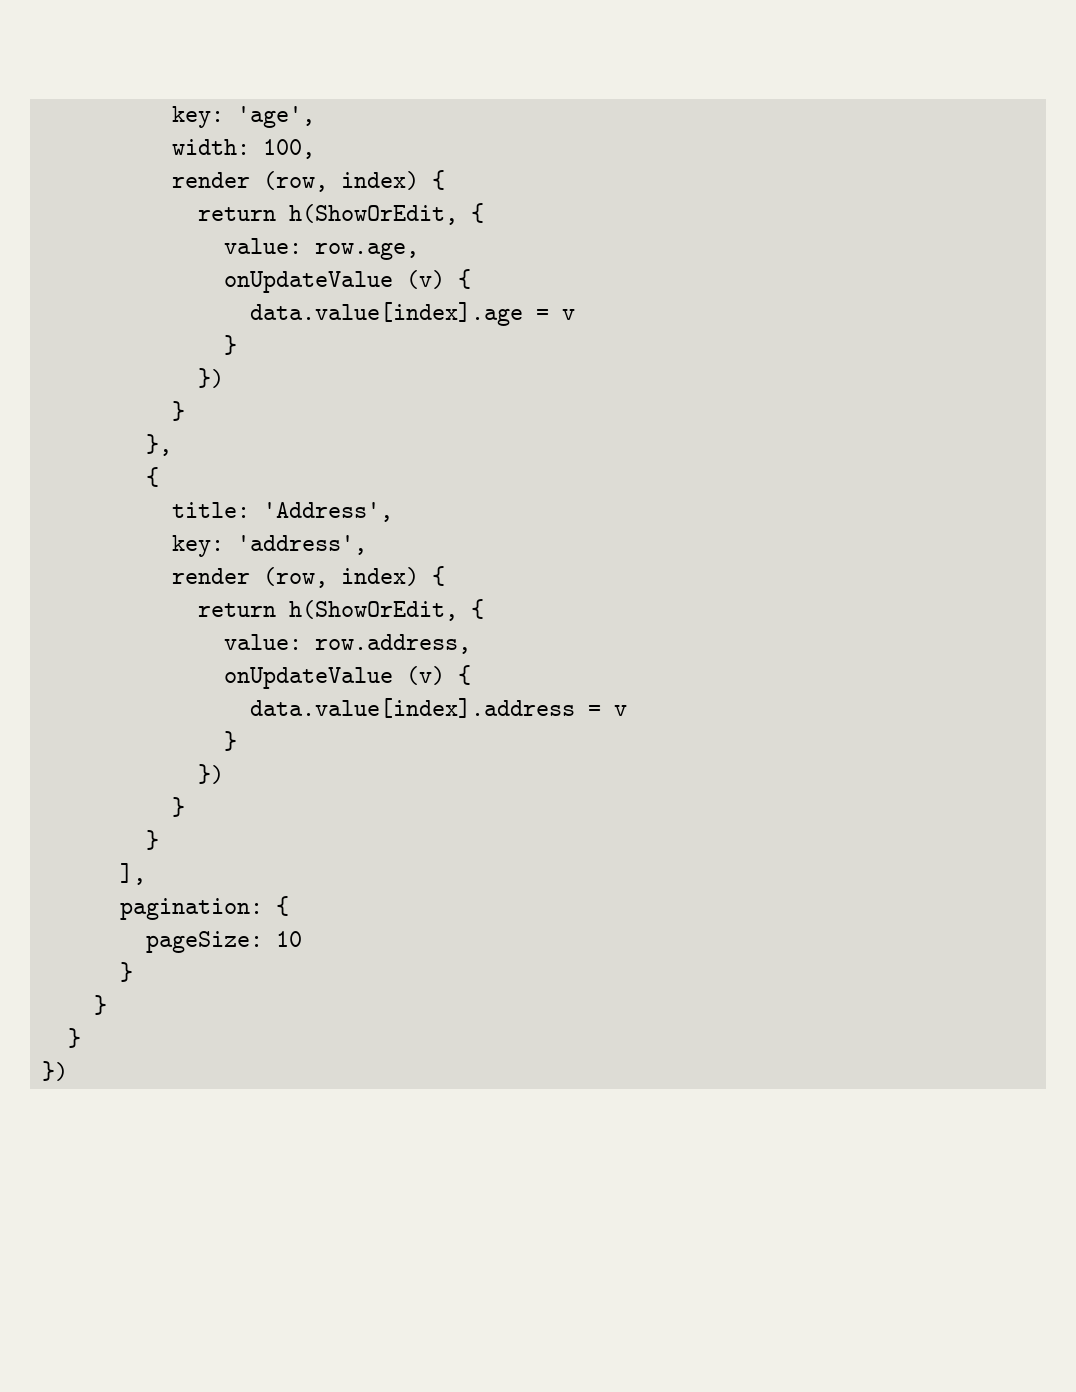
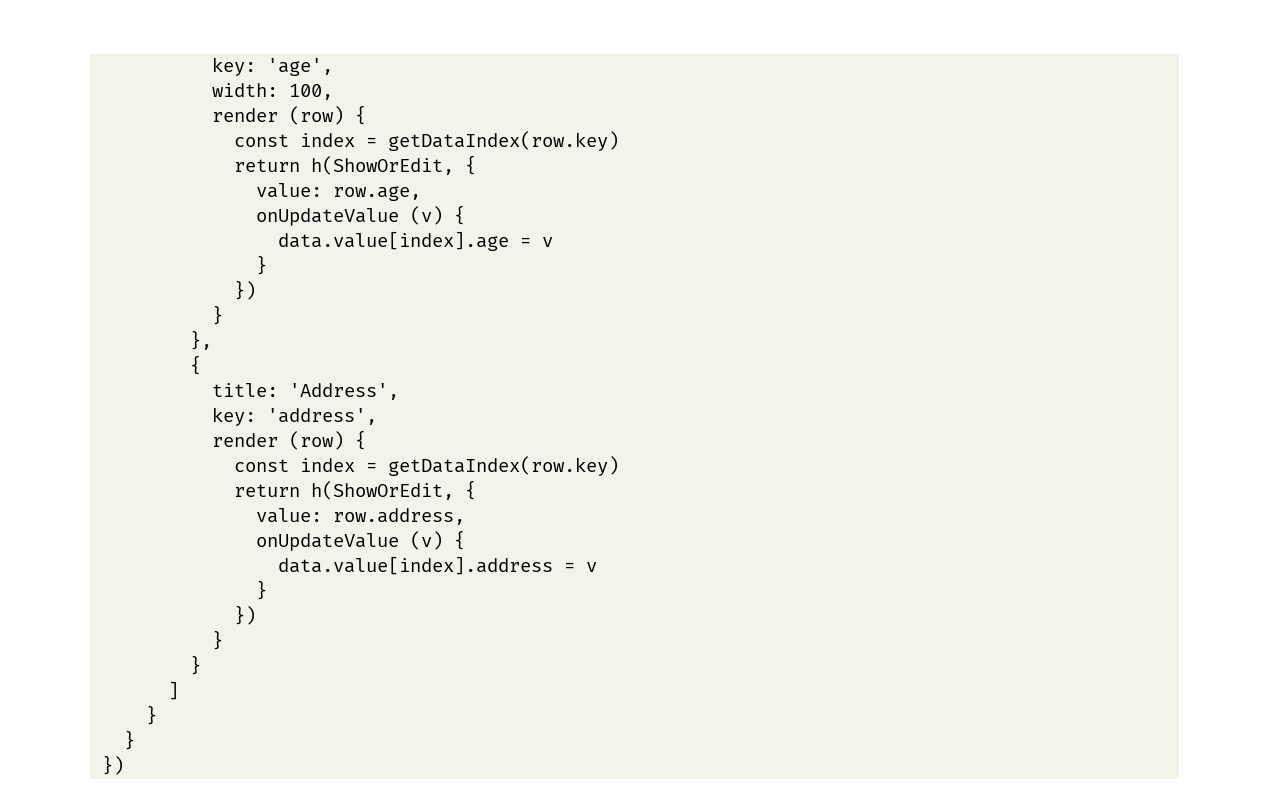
  width: 100,
- render (row, index) {
+ render (row) {
+ const index = getDataIndex(row.key)
  key: 'address',
- render (row, index) {
+ render (row) {
+ const index = getDataIndex(row.key)
- ],
- pagination: {
- pageSize: 10
- }
+ ]

